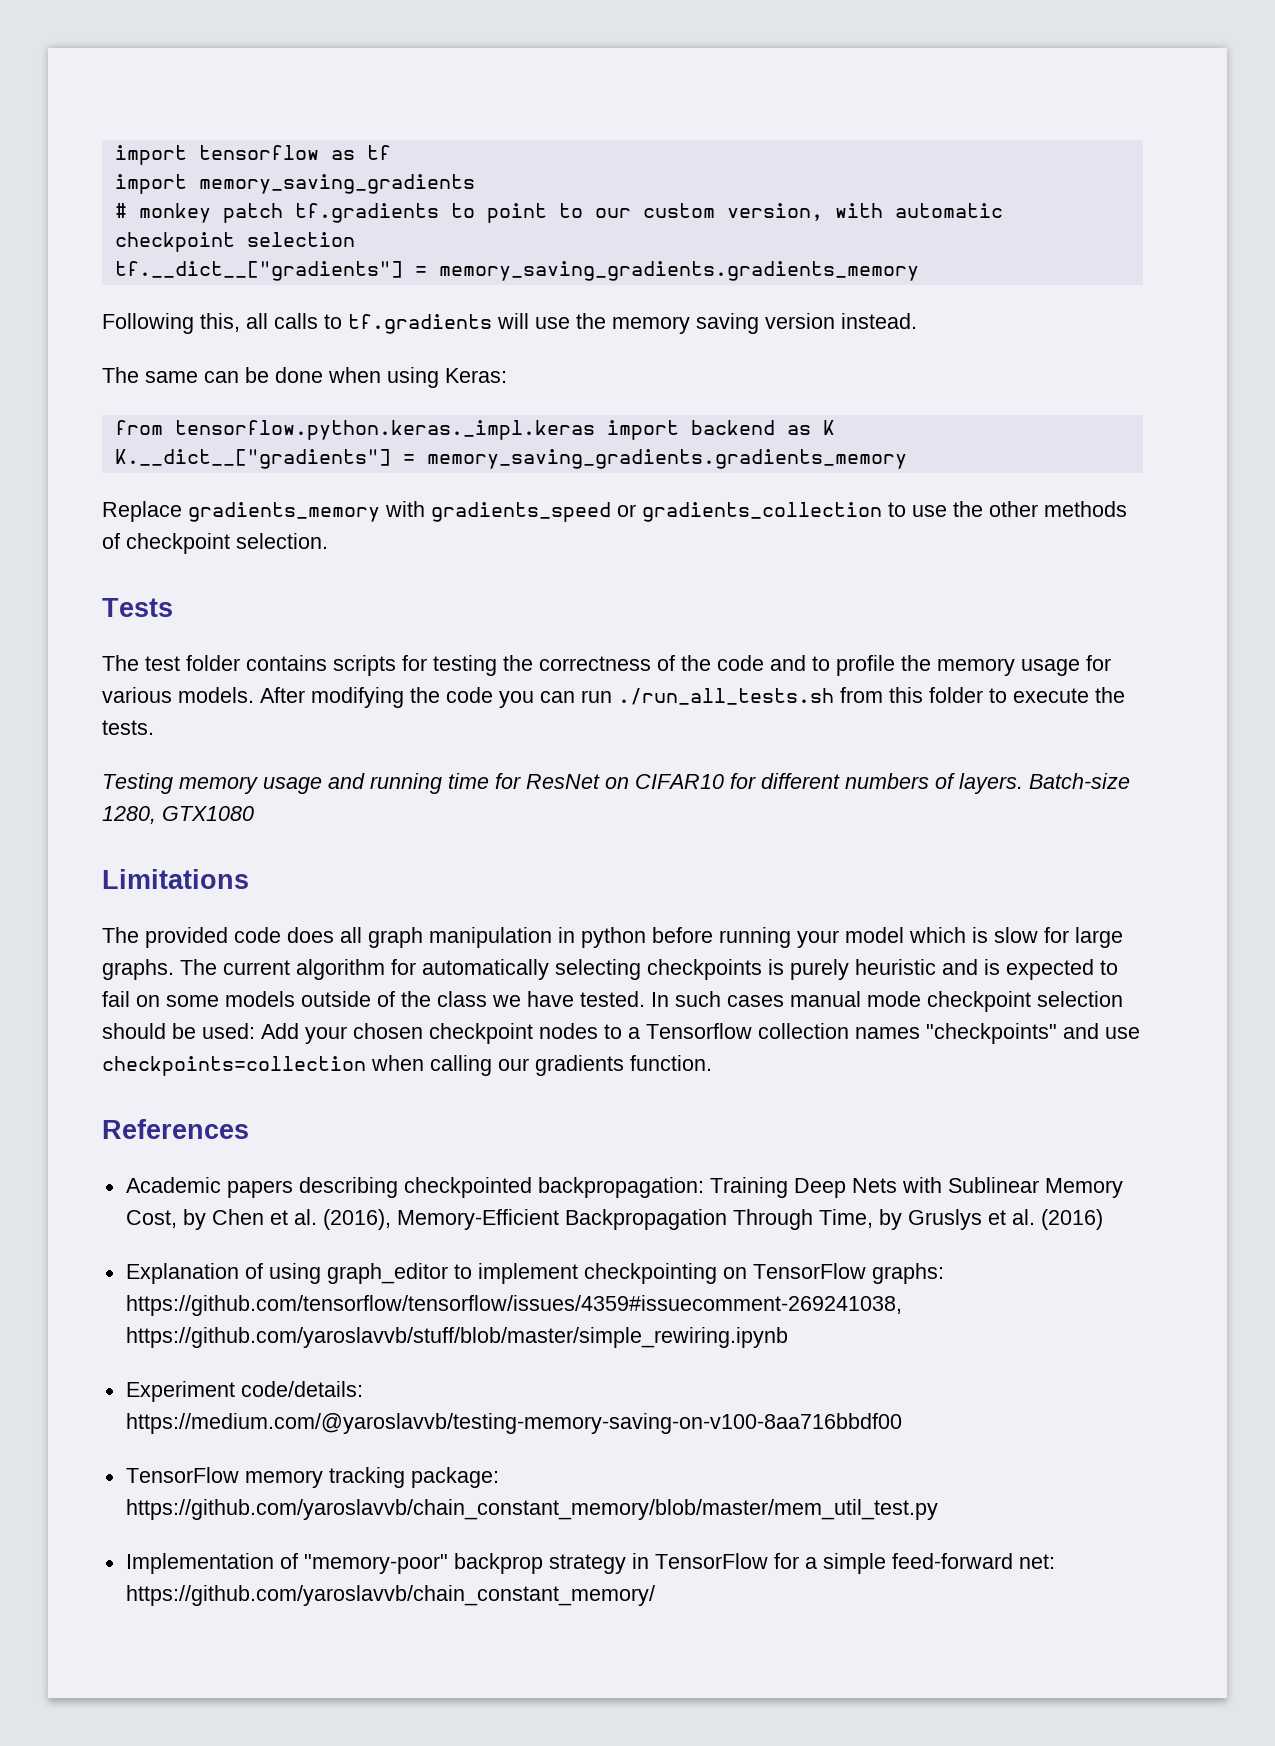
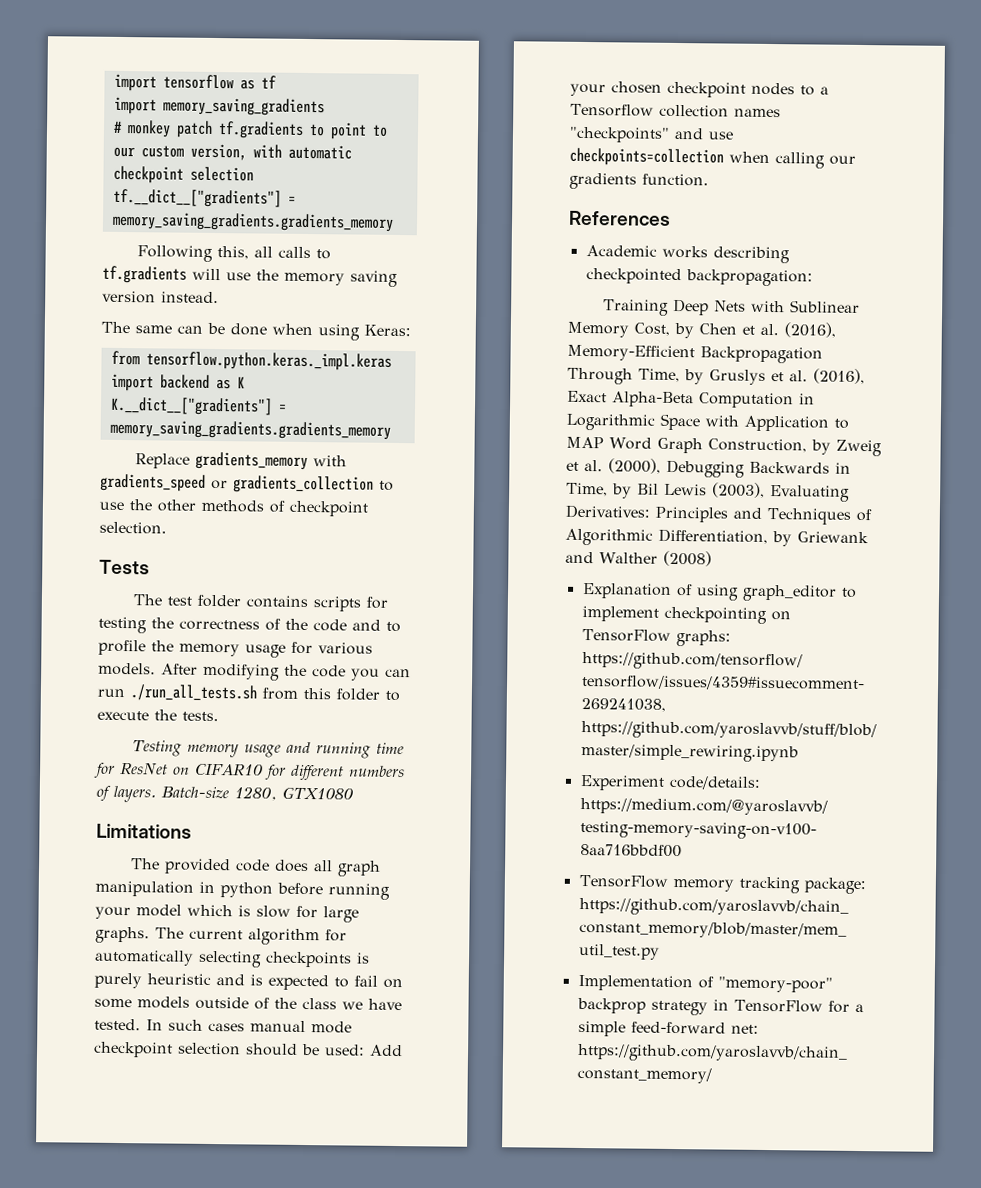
- Academic papers describing checkpointed backpropagation: Training Deep Nets with Sublinear Memory Cost, by Chen et al. (2016), Memory-Efficient Backpropagation Through Time, by Gruslys et al. (2016)
+ Academic works describing checkpointed backpropagation:
+ Training Deep Nets with Sublinear Memory Cost, by Chen et al. (2016), Memory-Efficient Backpropagation Through Time, by Gruslys et al. (2016), Exact Alpha-Beta Computation in Logarithmic Space with Application to MAP Word Graph Construction, by Zweig et al. (2000), Debugging Backwards in Time, by Bil Lewis (2003), Evaluating Derivatives: Principles and Techniques of Algorithmic Differentiation, by Griewank and Walther (2008)

